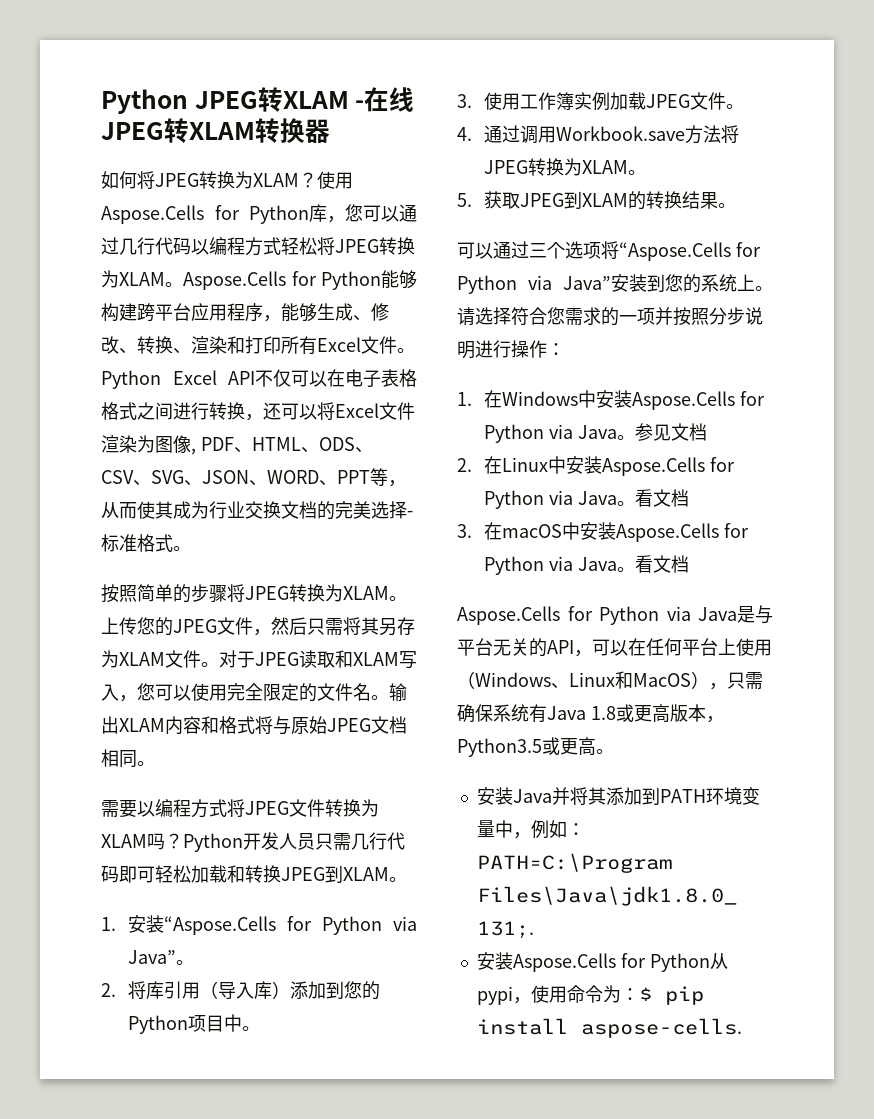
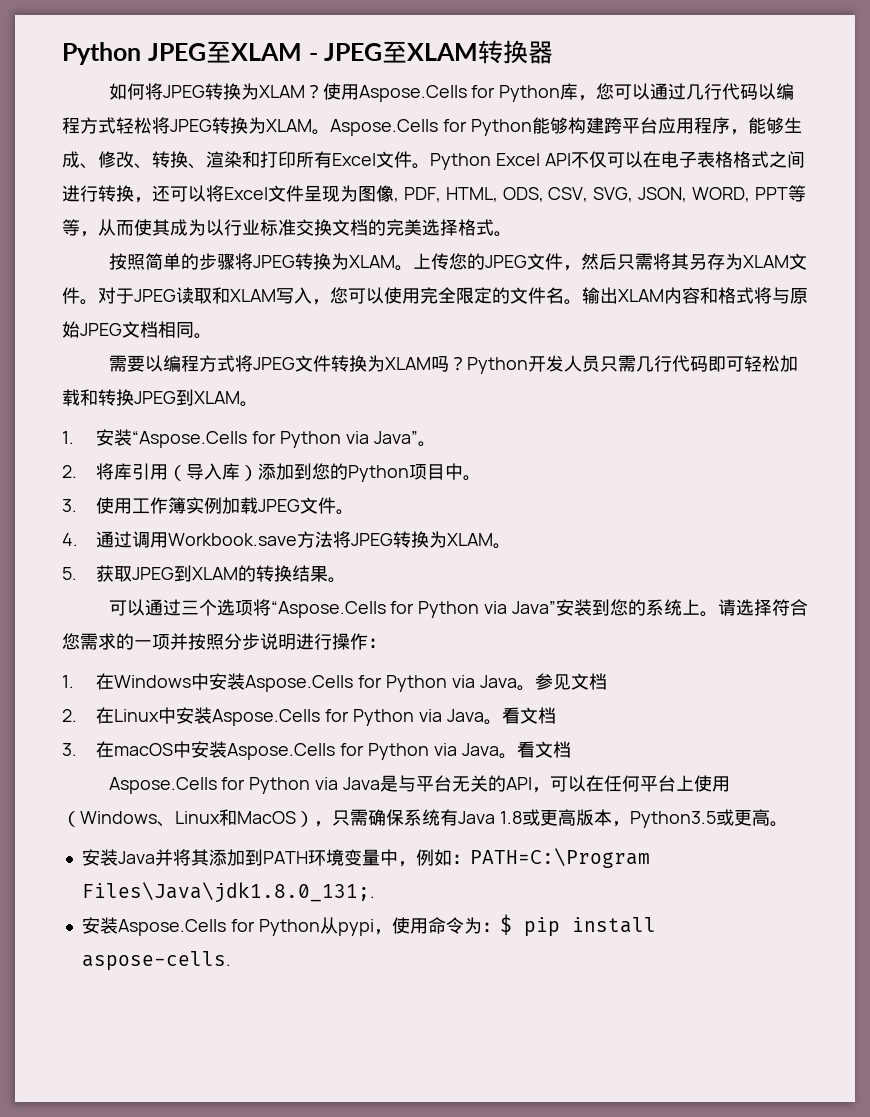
- Python JPEG转XLAM -在线JPEG转XLAM转换器
+ Python JPEG至XLAM - JPEG至XLAM转换器
- Python Excel API不仅可以在电子表格格式之间进行转换，还可以将Excel文件渲染为图像, PDF、HTML、ODS、CSV、SVG、JSON、WORD、PPT等，从而使其成为行业交换文档的完美选择-标准格式。
+ Python Excel API不仅可以在电子表格格式之间进行转换，还可以将Excel文件呈现为图像, PDF, HTML, ODS, CSV, SVG, JSON, WORD, PPT等等，从而使其成为以行业标准交换文档的完美选择格式。

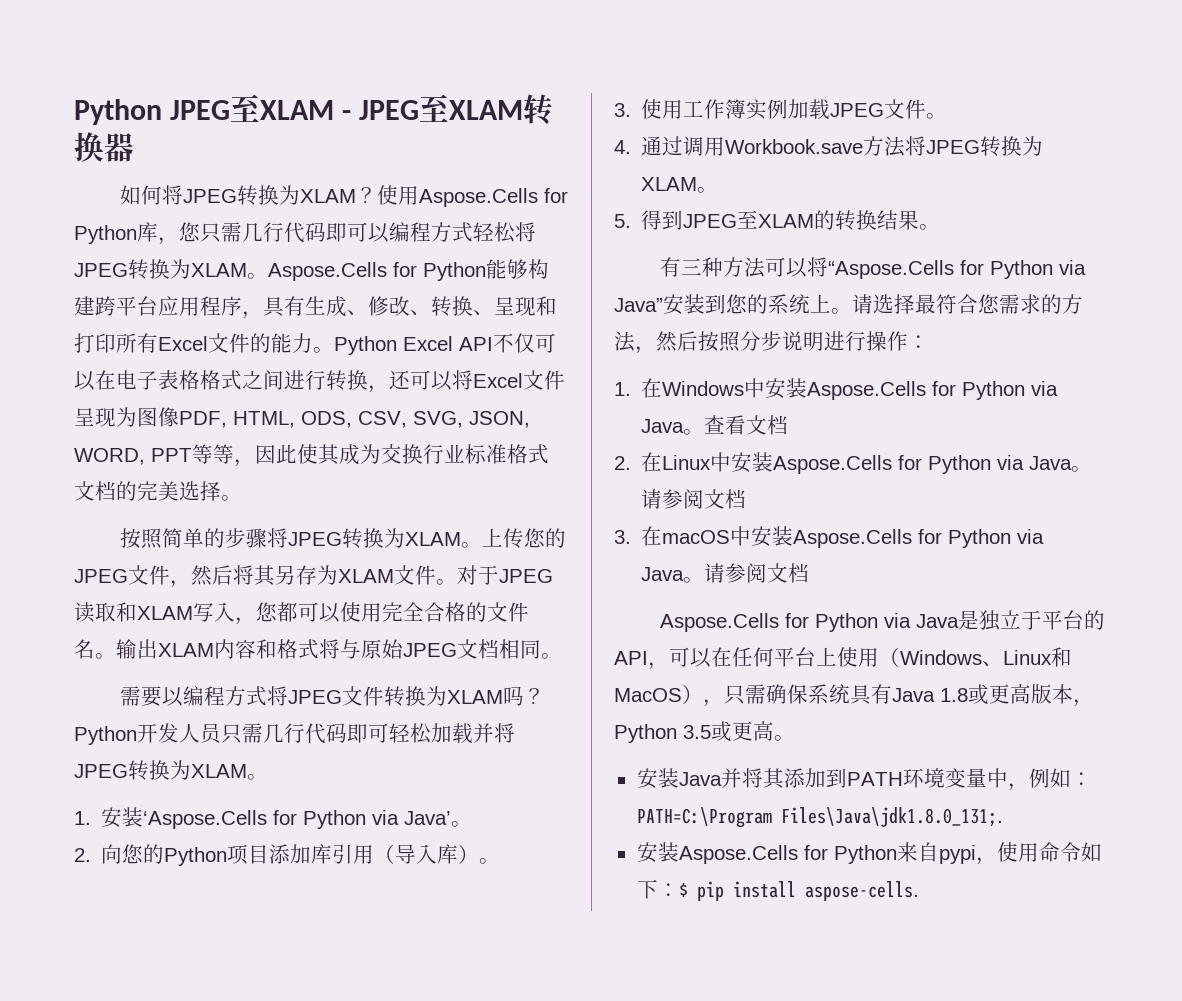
- 使用Aspose.Cells for Python库，您可以通过几行代码以编程方式轻松将JPEG转换为XLAM。
+ 使用Aspose.Cells for Python库，您只需几行代码即可以编程方式轻松将JPEG转换为XLAM。
- Aspose.Cells for Python能够构建跨平台应用程序，能够生成、修改、转换、渲染和打印所有Excel文件。
+ Aspose.Cells for Python能够构建跨平台应用程序，具有生成、修改、转换、呈现和打印所有Excel文件的能力。
- Python Excel API不仅可以在电子表格格式之间进行转换，还可以将Excel文件呈现为图像, PDF, HTML, ODS, CSV, SVG, JSON, WORD, PPT等等，从而使其成为以行业标准交换文档的完美选择格式。
+ Python Excel API不仅可以在电子表格格式之间进行转换，还可以将Excel文件呈现为图像PDF, HTML, ODS, CSV, SVG, JSON, WORD, PPT等等，因此使其成为交换行业标准格式文档的完美选择。
- 上传您的JPEG文件，然后只需将其另存为XLAM文件。
+ 上传您的JPEG文件，然后将其另存为XLAM文件。
- 对于JPEG读取和XLAM写入，您可以使用完全限定的文件名。
+ 对于JPEG读取和XLAM写入，您都可以使用完全合格的文件名。
- Python开发人员只需几行代码即可轻松加载和转换JPEG到XLAM。
+ Python开发人员只需几行代码即可轻松加载并将JPEG转换为XLAM。
- 1.安装“Aspose.Cells for Python via Java”。
+ 1.安装‘Aspose.Cells for Python via Java’。
- 2.将库引用（导入库）添加到您的Python项目中。
+ 2.向您的Python项目添加库引用（导入库）。
- 5.获取JPEG到XLAM的转换结果。
+ 5.得到JPEG至XLAM的转换结果。
- 可以通过三个选项将“Aspose.Cells for Python via Java”安装到您的系统上。
+ 有三种方法可以将“Aspose.Cells for Python via Java”安装到您的系统上。
- 请选择符合您需求的一项并按照分步说明进行操作：
+ 请选择最符合您需求的方法，然后按照分步说明进行操作：
- 参见文档
+ 查看文档
- 2.在Linux中安装Aspose.Cells for Python via Java。看文档
+ 2.在Linux中安装Aspose.Cells for Python via Java。请参阅文档
- 3.在macOS中安装Aspose.Cells for Python via Java。看文档
+ 3.在macOS中安装Aspose.Cells for Python via Java。请参阅文档
- Aspose.Cells for Python via Java是与平台无关的API，可以在任何平台上使用（Windows、Linux和MacOS），只需确保系统有Java 1.8或更高版本，Python3.5或更高。
+ Aspose.Cells for Python via Java是独立于平台的API，可以在任何平台上使用（Windows、Linux和MacOS），只需确保系统具有Java 1.8或更高版本，Python 3.5或更高。
- 安装Aspose.Cells for Python从pypi，使用命令为：$ pip install aspose-cells.
+ 安装Aspose.Cells for Python来自pypi，使用命令如下：$ pip install aspose-cells.

